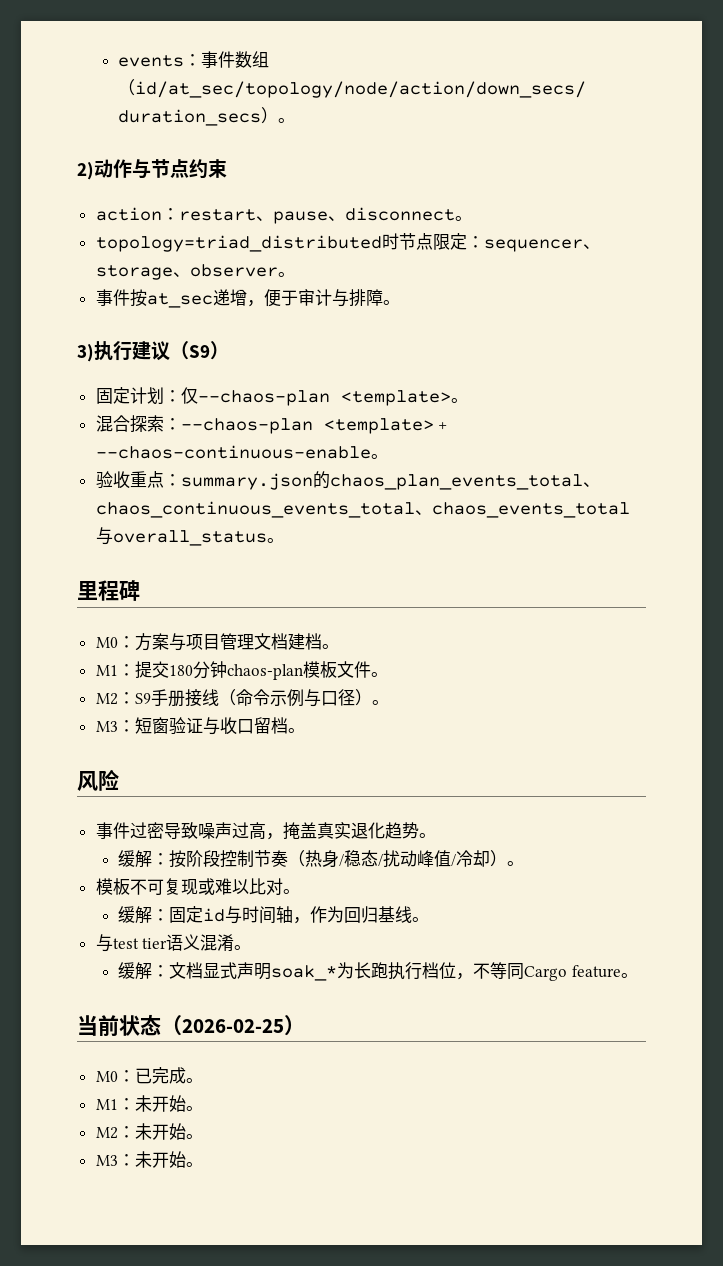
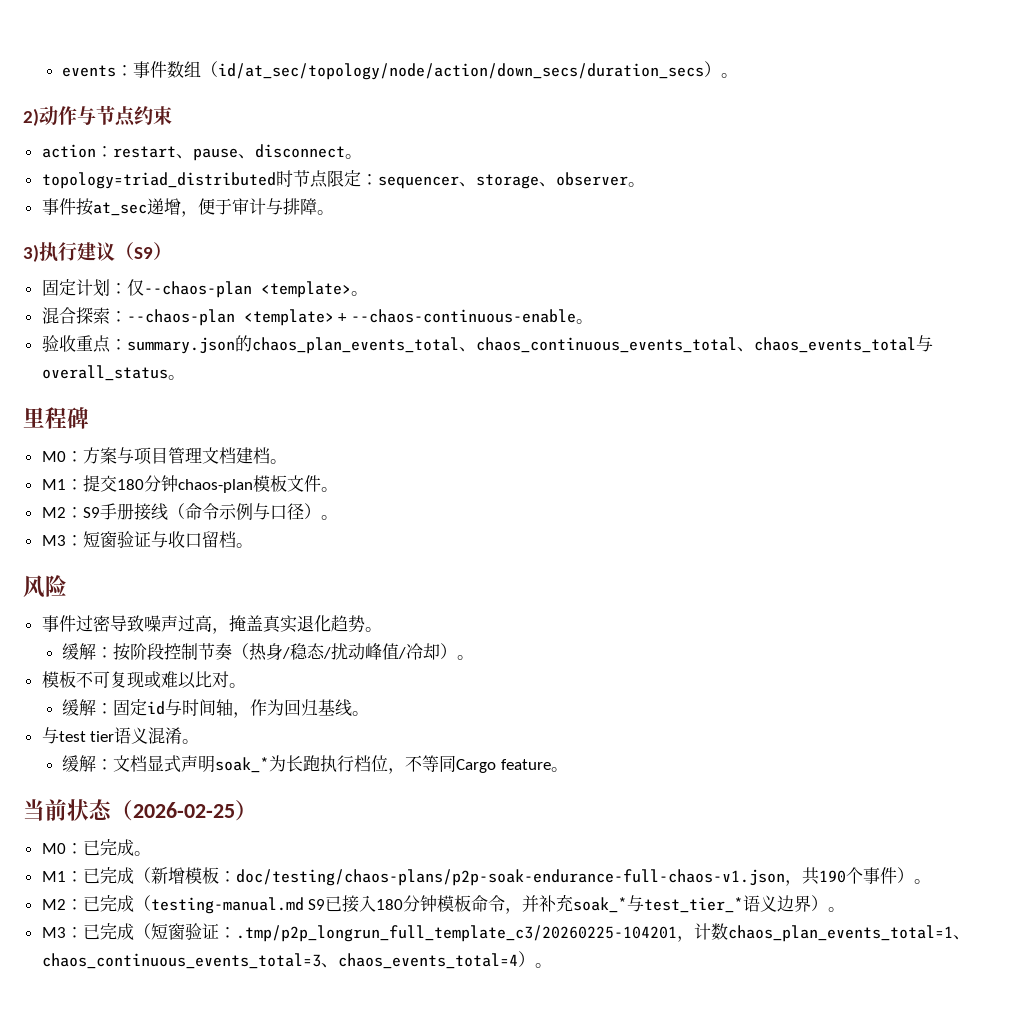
- M1：未开始。
- M2：未开始。
- M3：未开始。
+ M1：已完成（新增模板：doc/testing/chaos-plans/p2p-soak-endurance-full-chaos-v1.json，共190个事件）。
+ M2：已完成（testing-manual.md S9已接入180分钟模板命令，并补充soak_*与test_tier_*语义边界）。
+ M3：已完成（短窗验证：.tmp/p2p_longrun_full_template_c3/20260225-104201，计数chaos_plan_events_total=1、chaos_continuous_events_total=3、chaos_events_total=4）。

